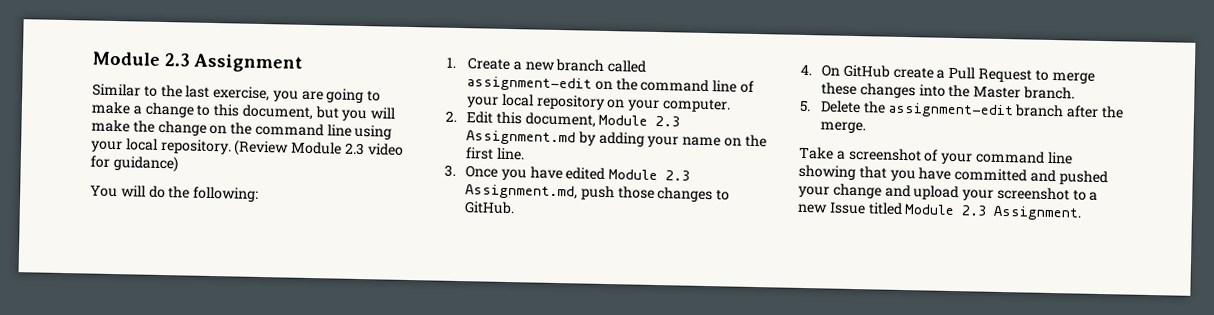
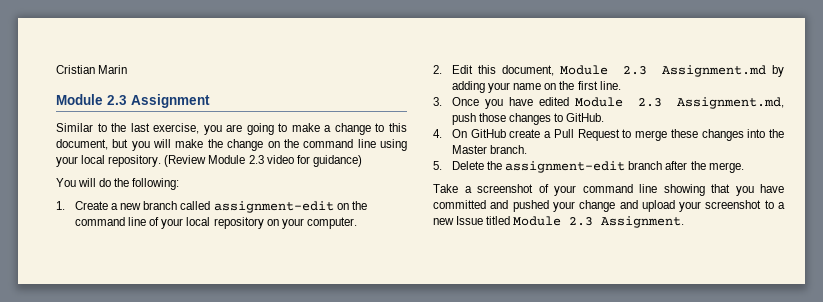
+ Cristian Marin

